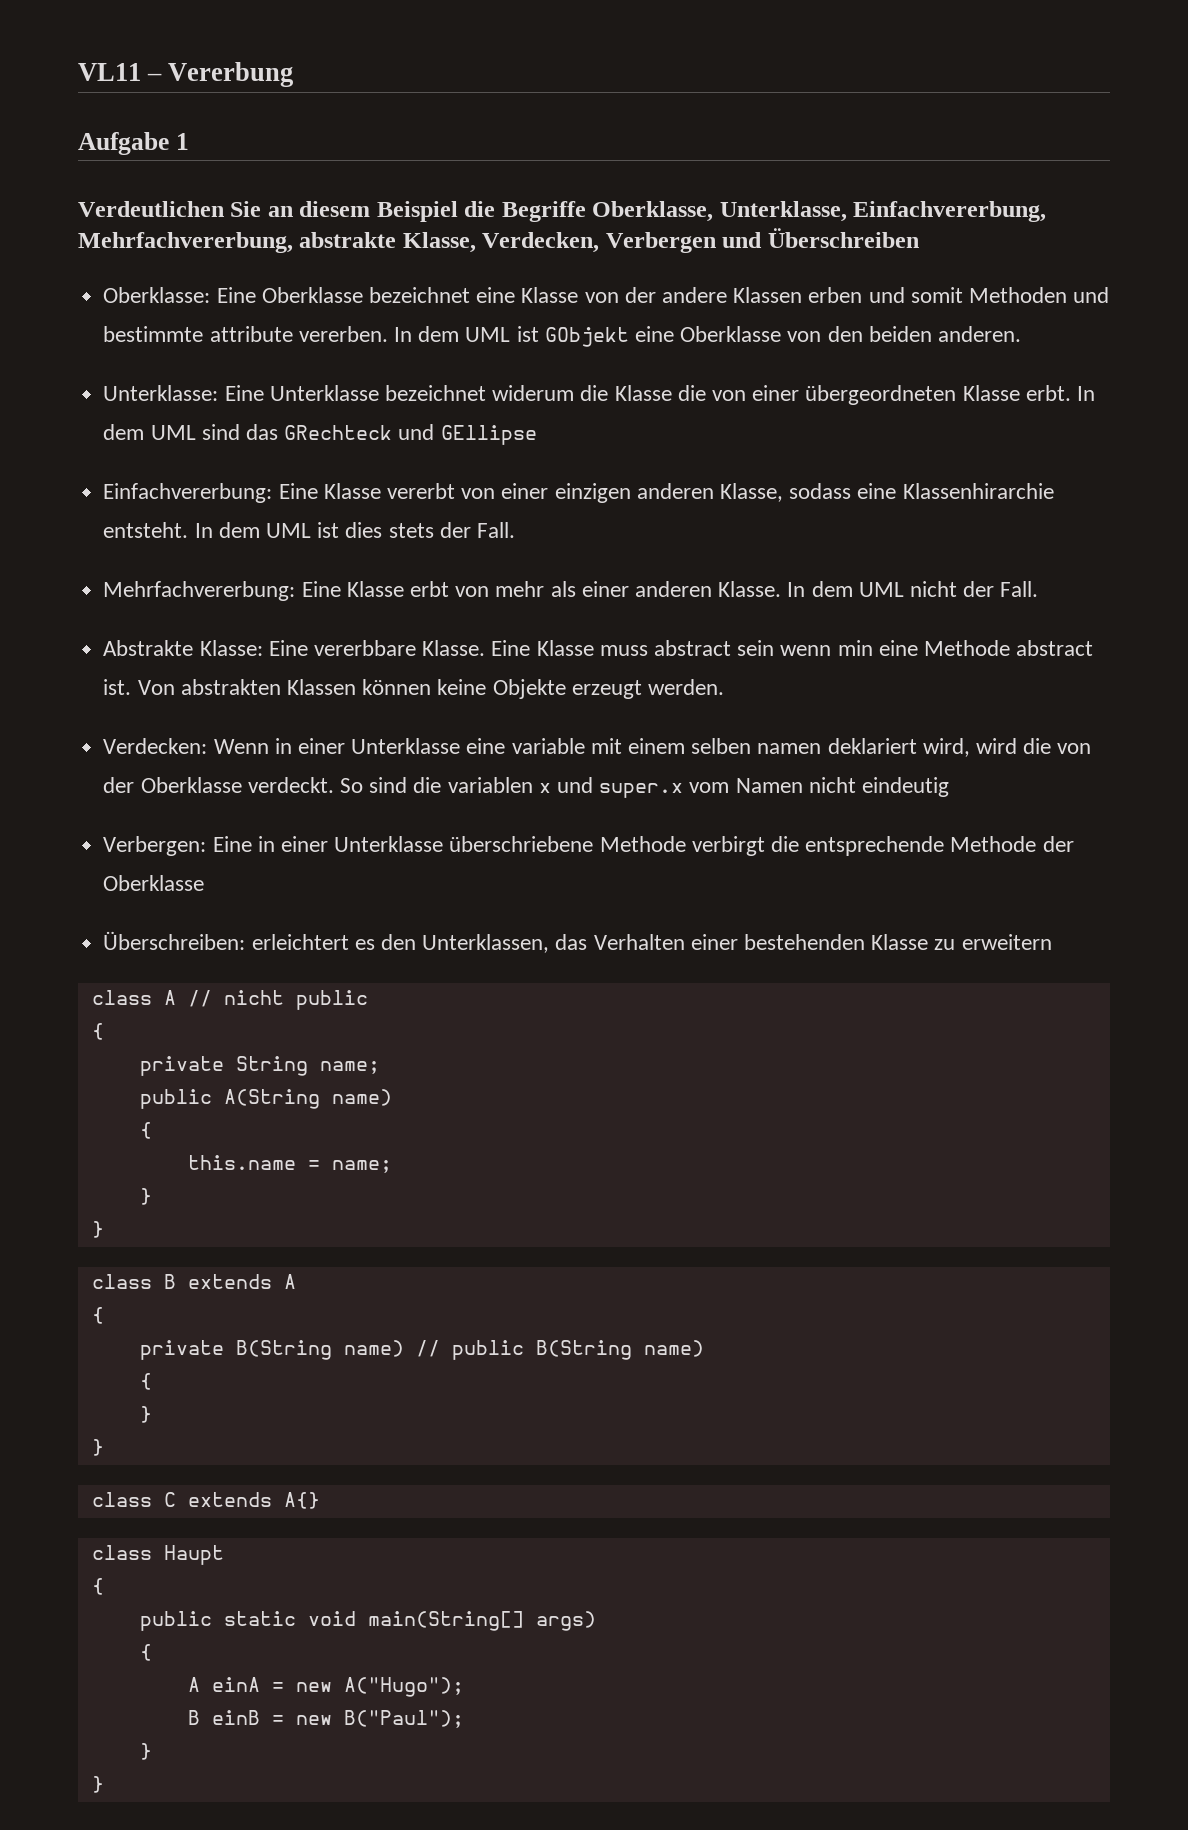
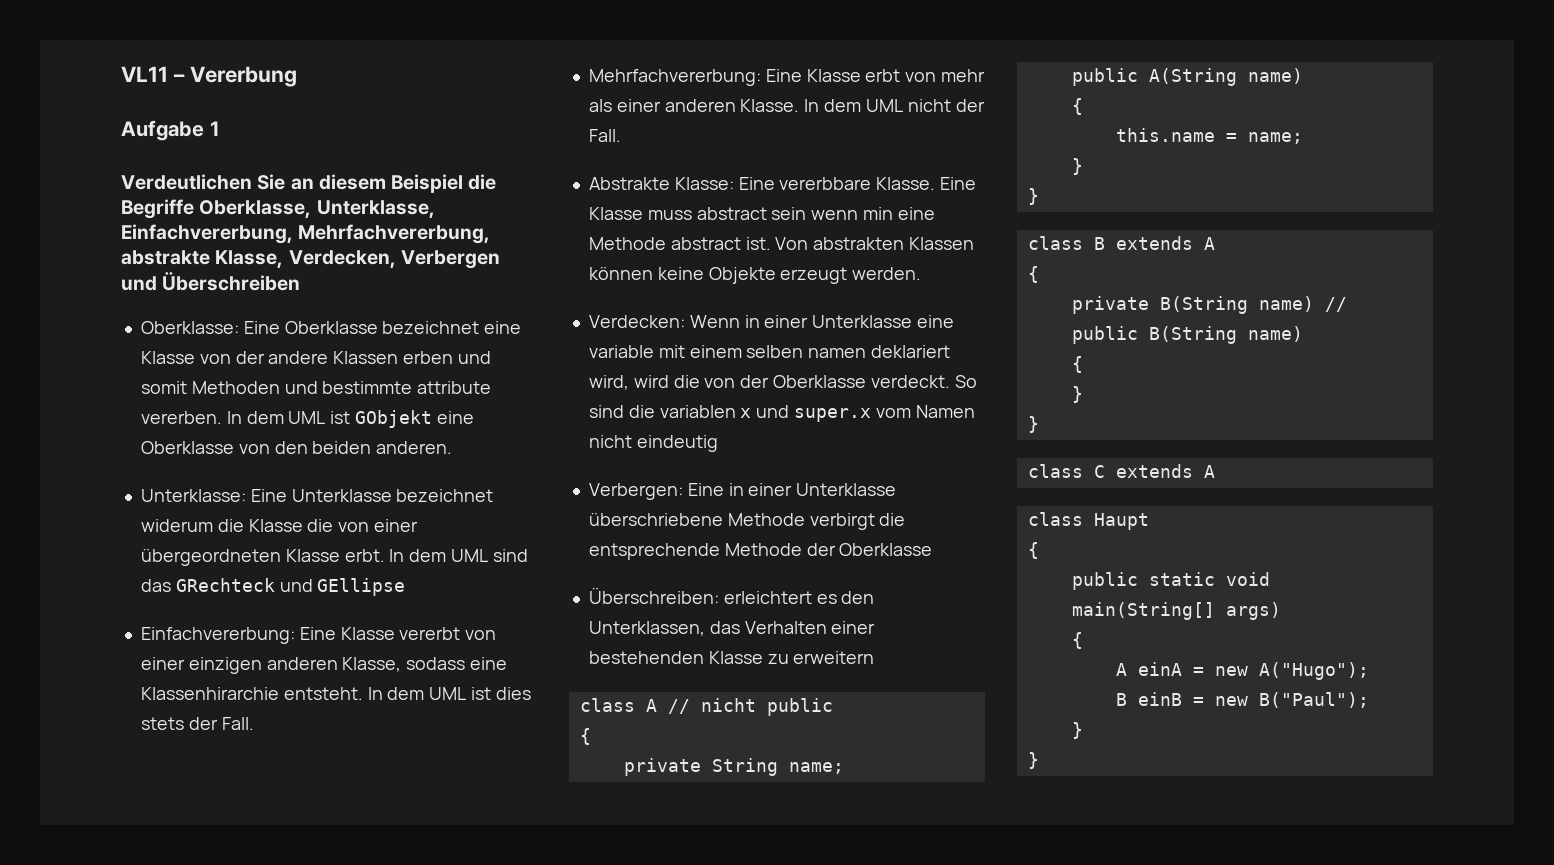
- class C extends A{}
+ class C extends A

